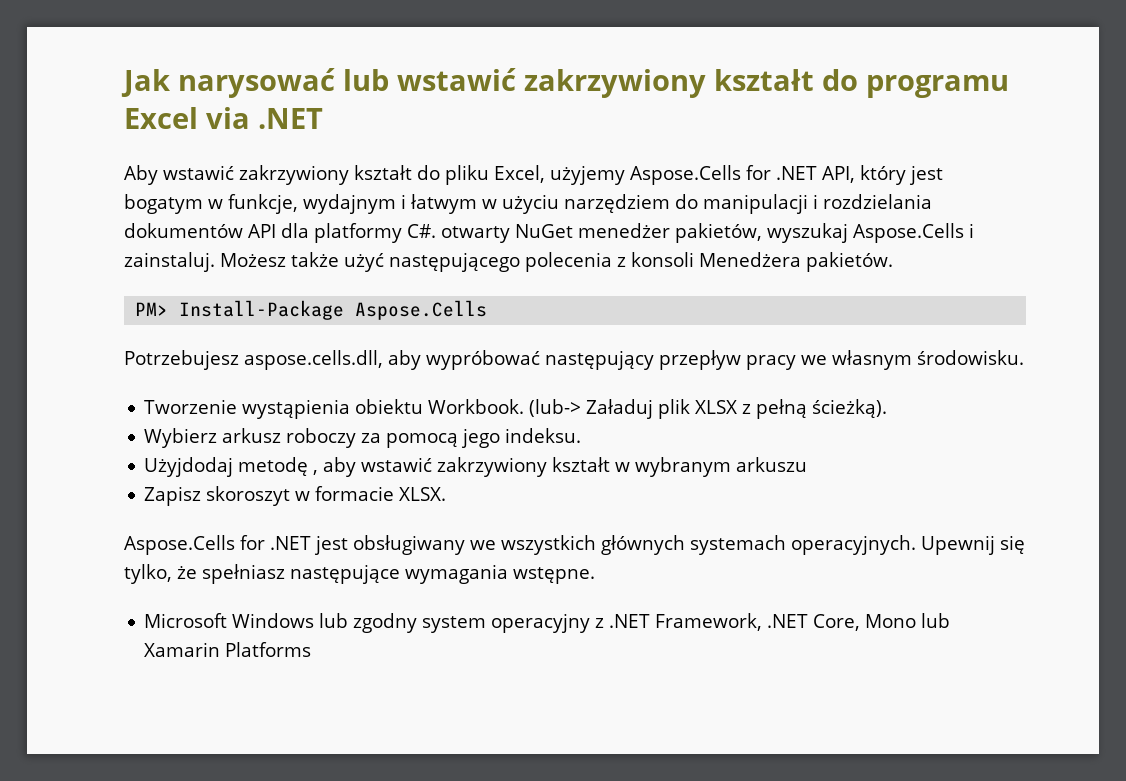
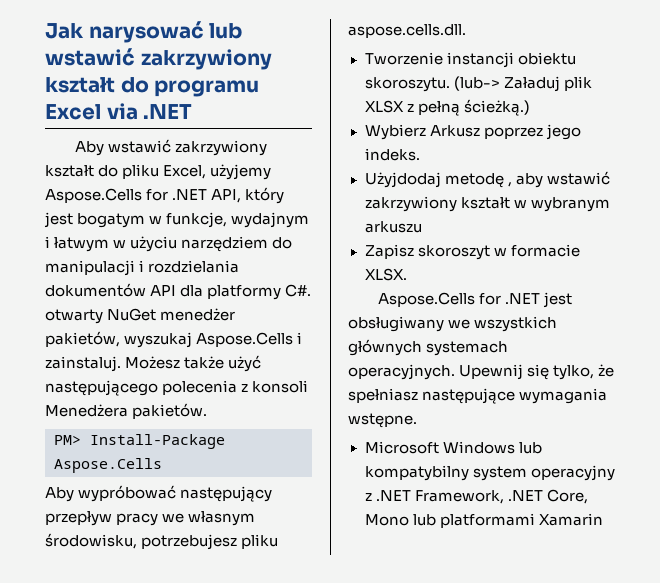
- Potrzebujesz aspose.cells.dll, aby wypróbować następujący przepływ pracy we własnym środowisku.
- Tworzenie wystąpienia obiektu Workbook.
+ Aby wypróbować następujący przepływ pracy we własnym środowisku, potrzebujesz pliku aspose.cells.dll.
+ Tworzenie instancji obiektu skoroszytu.
- (lub-> Załaduj plik XLSX z pełną ścieżką).
+ (lub-> Załaduj plik XLSX z pełną ścieżką.)
- Wybierz arkusz roboczy za pomocą jego indeksu.
+ Wybierz Arkusz poprzez jego indeks.
- Microsoft Windows lub zgodny system operacyjny z .NET Framework, .NET Core, Mono lub Xamarin Platforms
+ Microsoft Windows lub kompatybilny system operacyjny z .NET Framework, .NET Core, Mono lub platformami Xamarin

